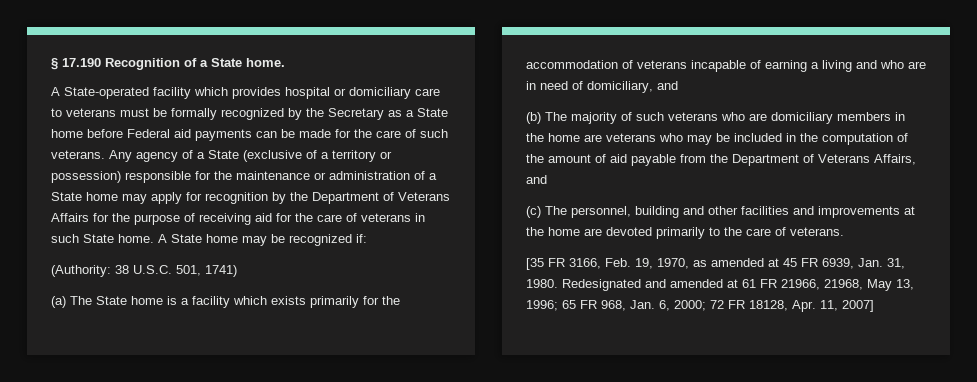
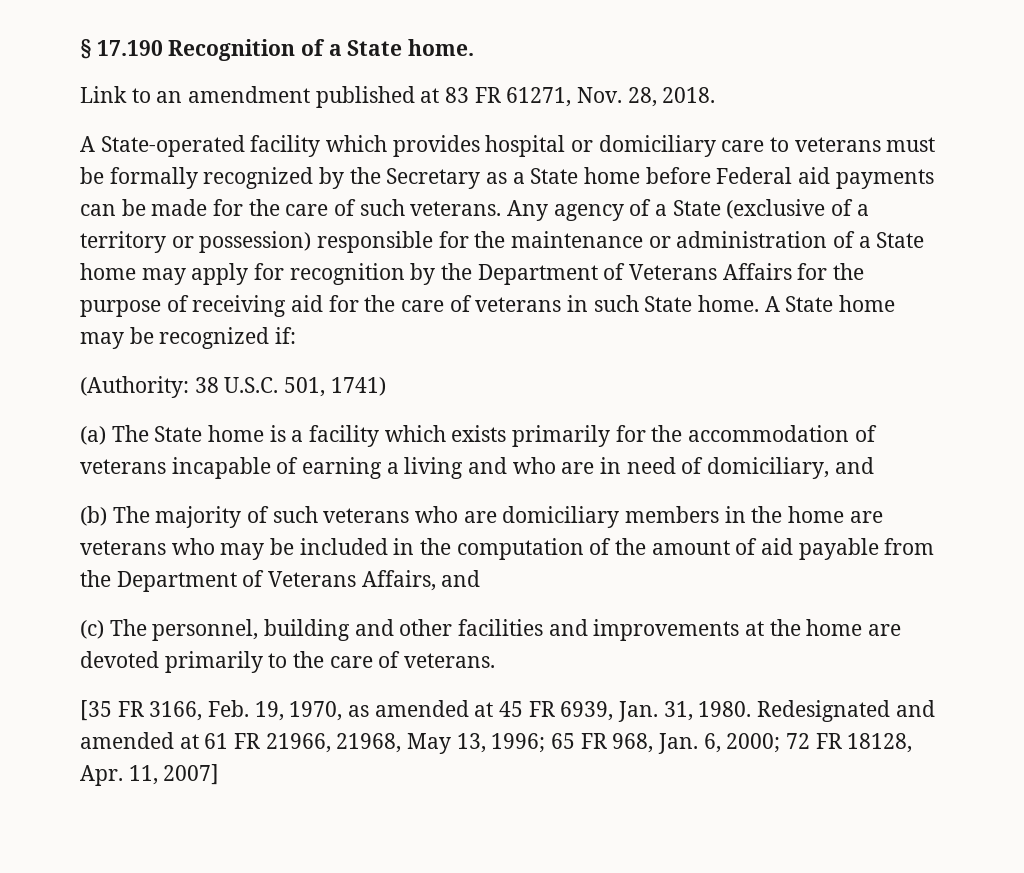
+ Link to an amendment published at 83 FR 61271, Nov. 28, 2018.

